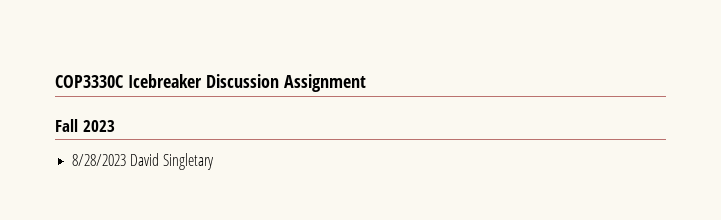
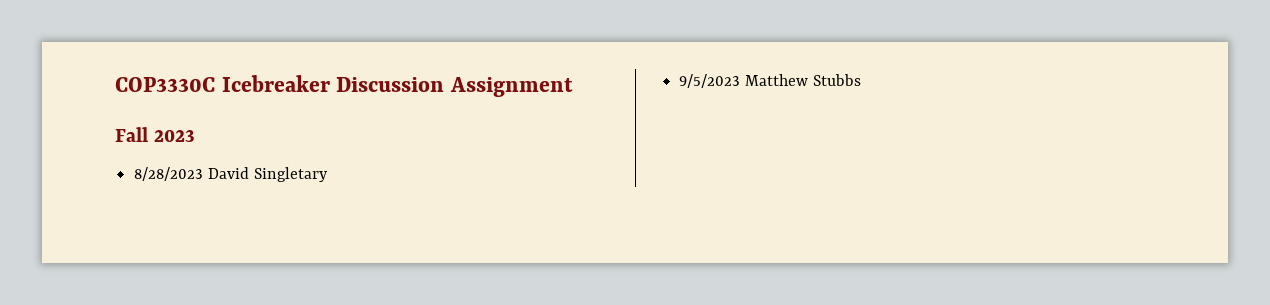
+ 9/5/2023 Matthew Stubbs

